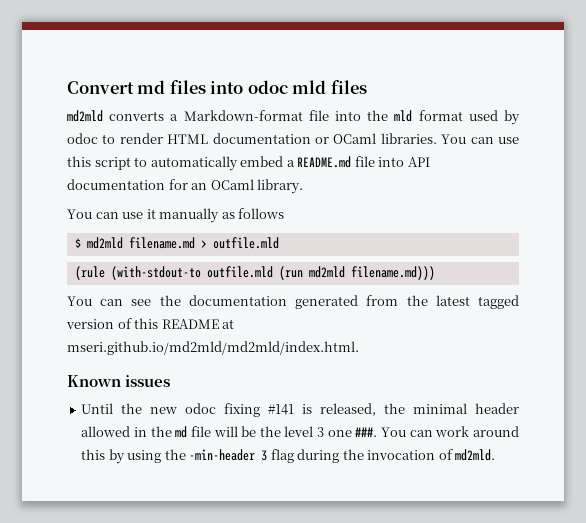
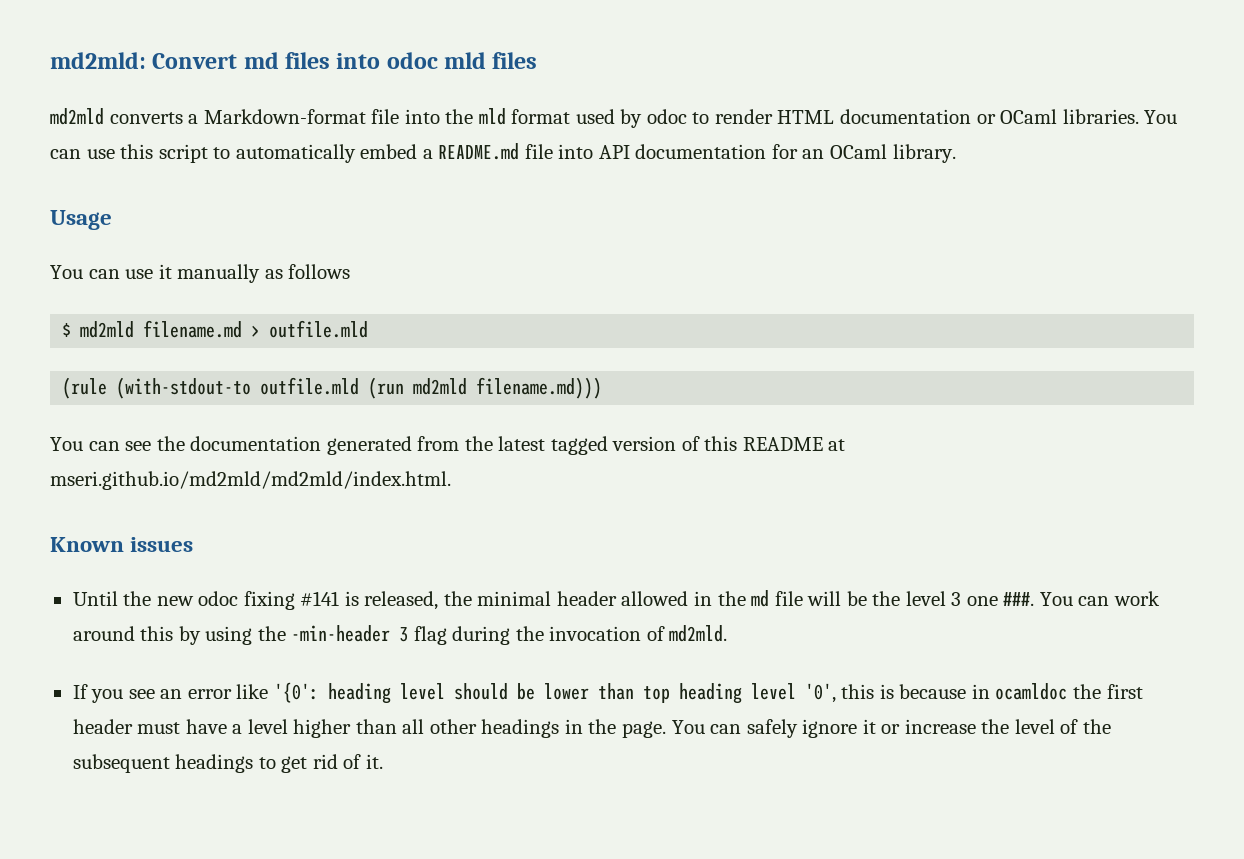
- Convert md files into odoc mld files
+ md2mld: Convert md files into odoc mld files
+ Usage
+ If you see an error like '{0': heading level should be lower than top heading level '0', this is because in ocamldoc the first header must have a level higher than all other headings in the page. You can safely ignore it or increase the level of the subsequent headings to get rid of it.

